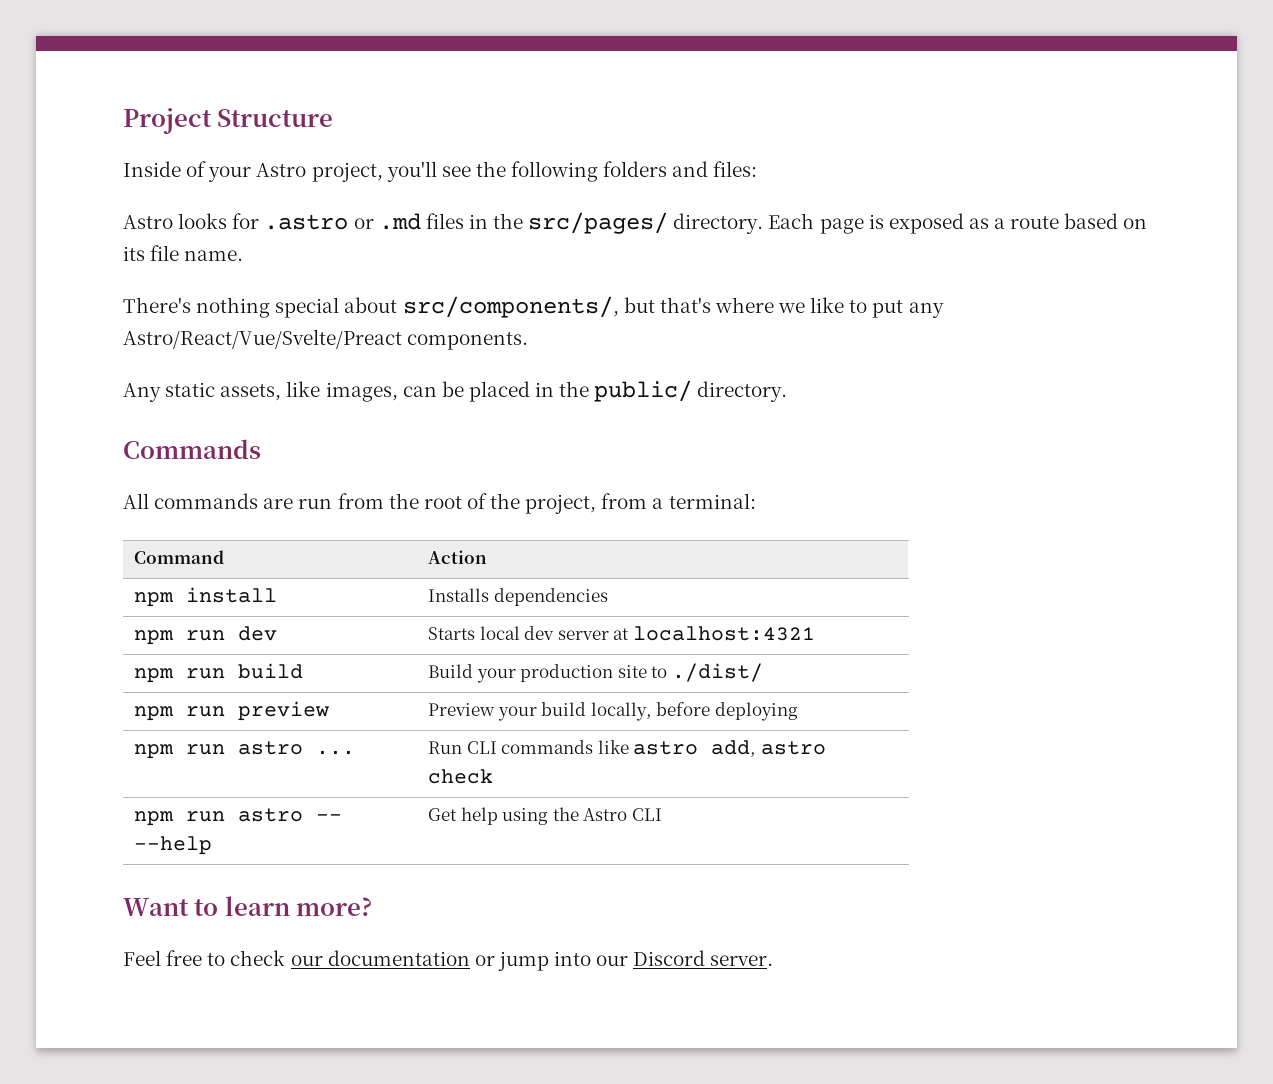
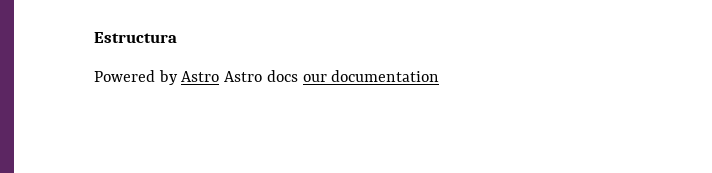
- Project Structure
- Inside of your Astro project, you'll see the following folders and files:
- Astro looks for .astro or .md files in the src/pages/ directory. Each page is exposed as a route based on its file name.
- There's nothing special about src/components/, but that's where we like to put any Astro/React/Vue/Svelte/Preact components.
- Any static assets, like images, can be placed in the public/ directory.
- Commands
- All commands are run from the root of the project, from a terminal:
- Command | Action
- npm install | Installs dependencies
- npm run dev | Starts local dev server at localhost:4321
- npm run build | Build your production site to ./dist/
- npm run preview | Preview your build locally, before deploying
- npm run astro ... | Run CLI commands like astro add, astro check
- npm run astro -- --help | Get help using the Astro CLI
- Want to learn more?
- Feel free to check our documentation or jump into our Discord server.
+ Estructura
+ Powered by Astro Astro docs our documentation

